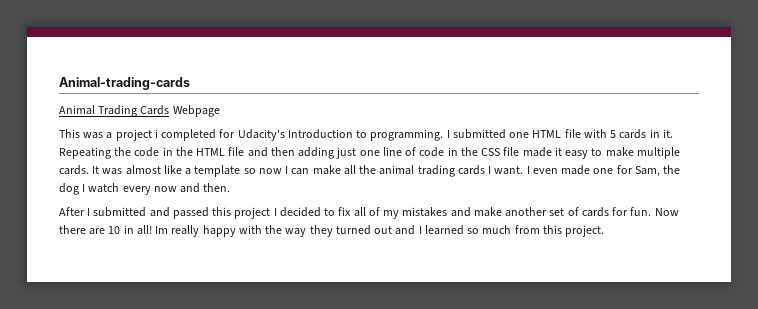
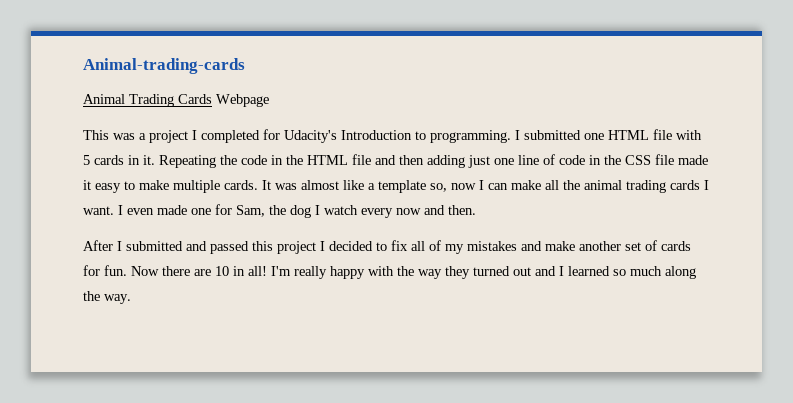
- This was a project i completed for Udacity's Introduction to programming.
+ This was a project I completed for Udacity's Introduction to programming.
- It was almost like a template so now I can make all the animal trading cards I want.
+ It was almost like a template so, now I can make all the animal trading cards I want.
- Im really happy with the way they turned out and I learned so much from this project.
+ I'm really happy with the way they turned out and I learned so much along the way.

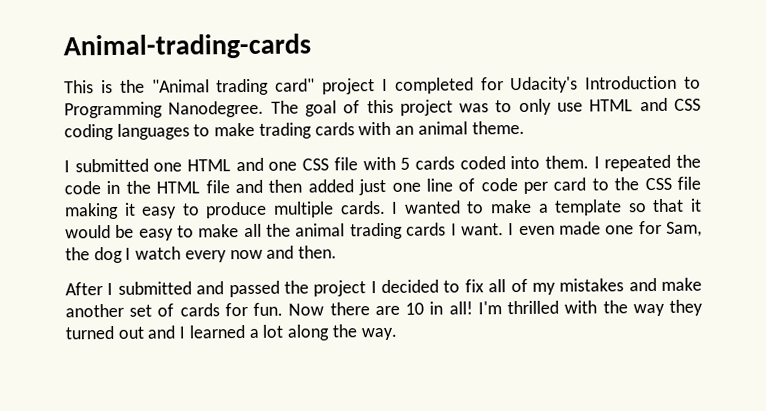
- Animal Trading Cards Webpage
- This was a project I completed for Udacity's Introduction to programming. I submitted one HTML file with 5 cards in it. Repeating the code in the HTML file and then adding just one line of code in the CSS file made it easy to make multiple cards.
+ This is the "Animal trading card" project I completed for Udacity's Introduction to Programming Nanodegree. The goal of this project was to only use HTML and CSS coding languages to make trading cards with an animal theme.
+ I submitted one HTML and one CSS file with 5 cards coded into them. I repeated the code in the HTML file and then added just one line of code per card to the CSS file making it easy to produce multiple cards.
- It was almost like a template so, now I can make all the animal trading cards I want.
+ I wanted to make a template so that it would be easy to make all the animal trading cards I want.
- After I submitted and passed this project I decided to fix all of my mistakes and make another set of cards for fun.
+ After I submitted and passed the project I decided to fix all of my mistakes and make another set of cards for fun.
- I'm really happy with the way they turned out and I learned so much along the way.
+ I'm thrilled with the way they turned out and I learned a lot along the way.

